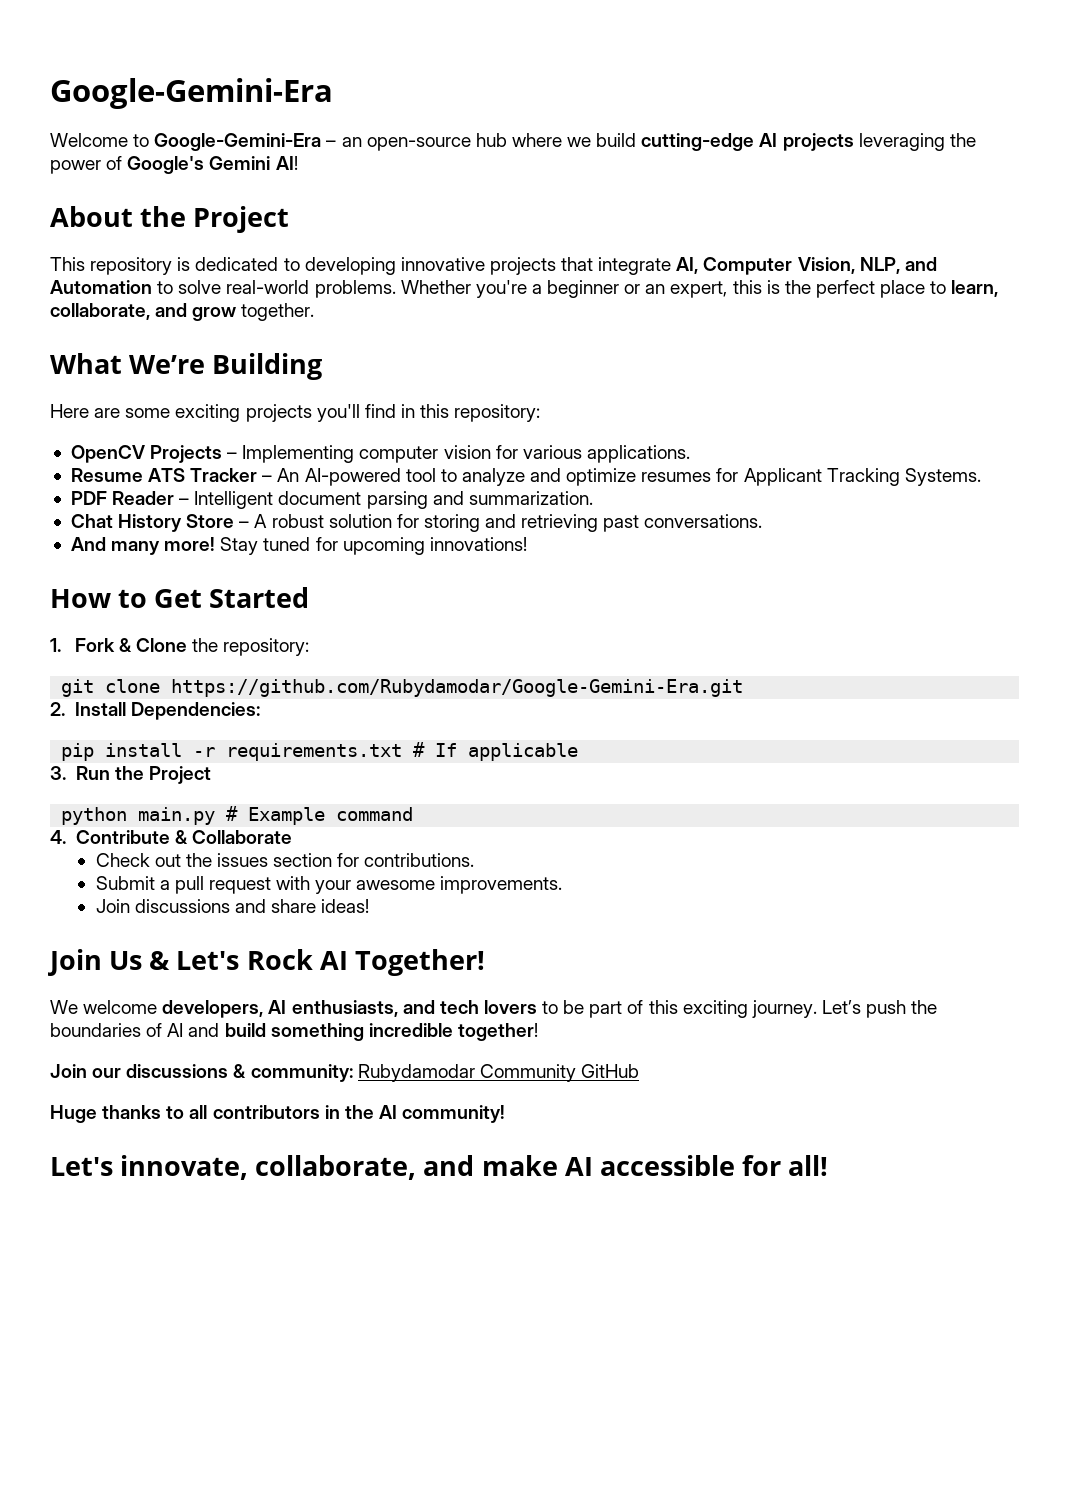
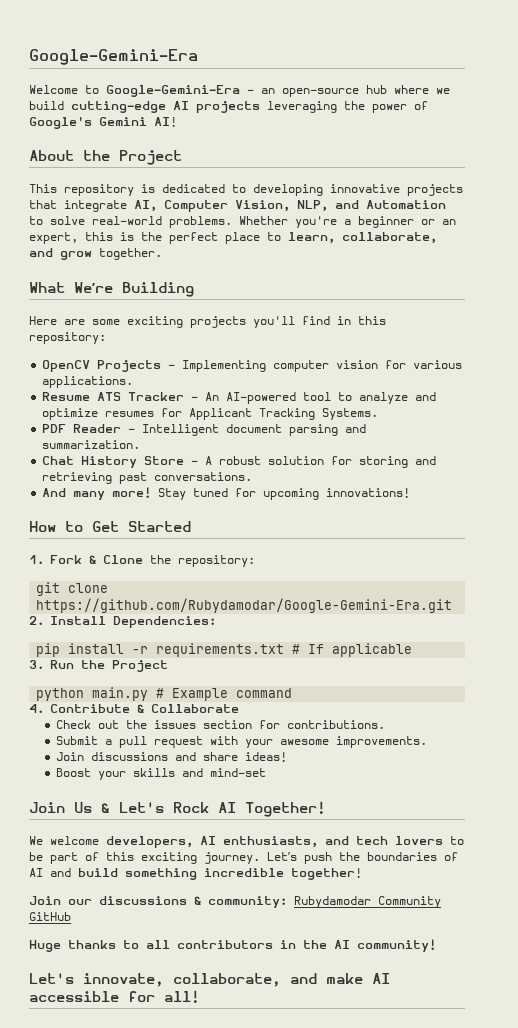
+ Boost your skills and mind-set

